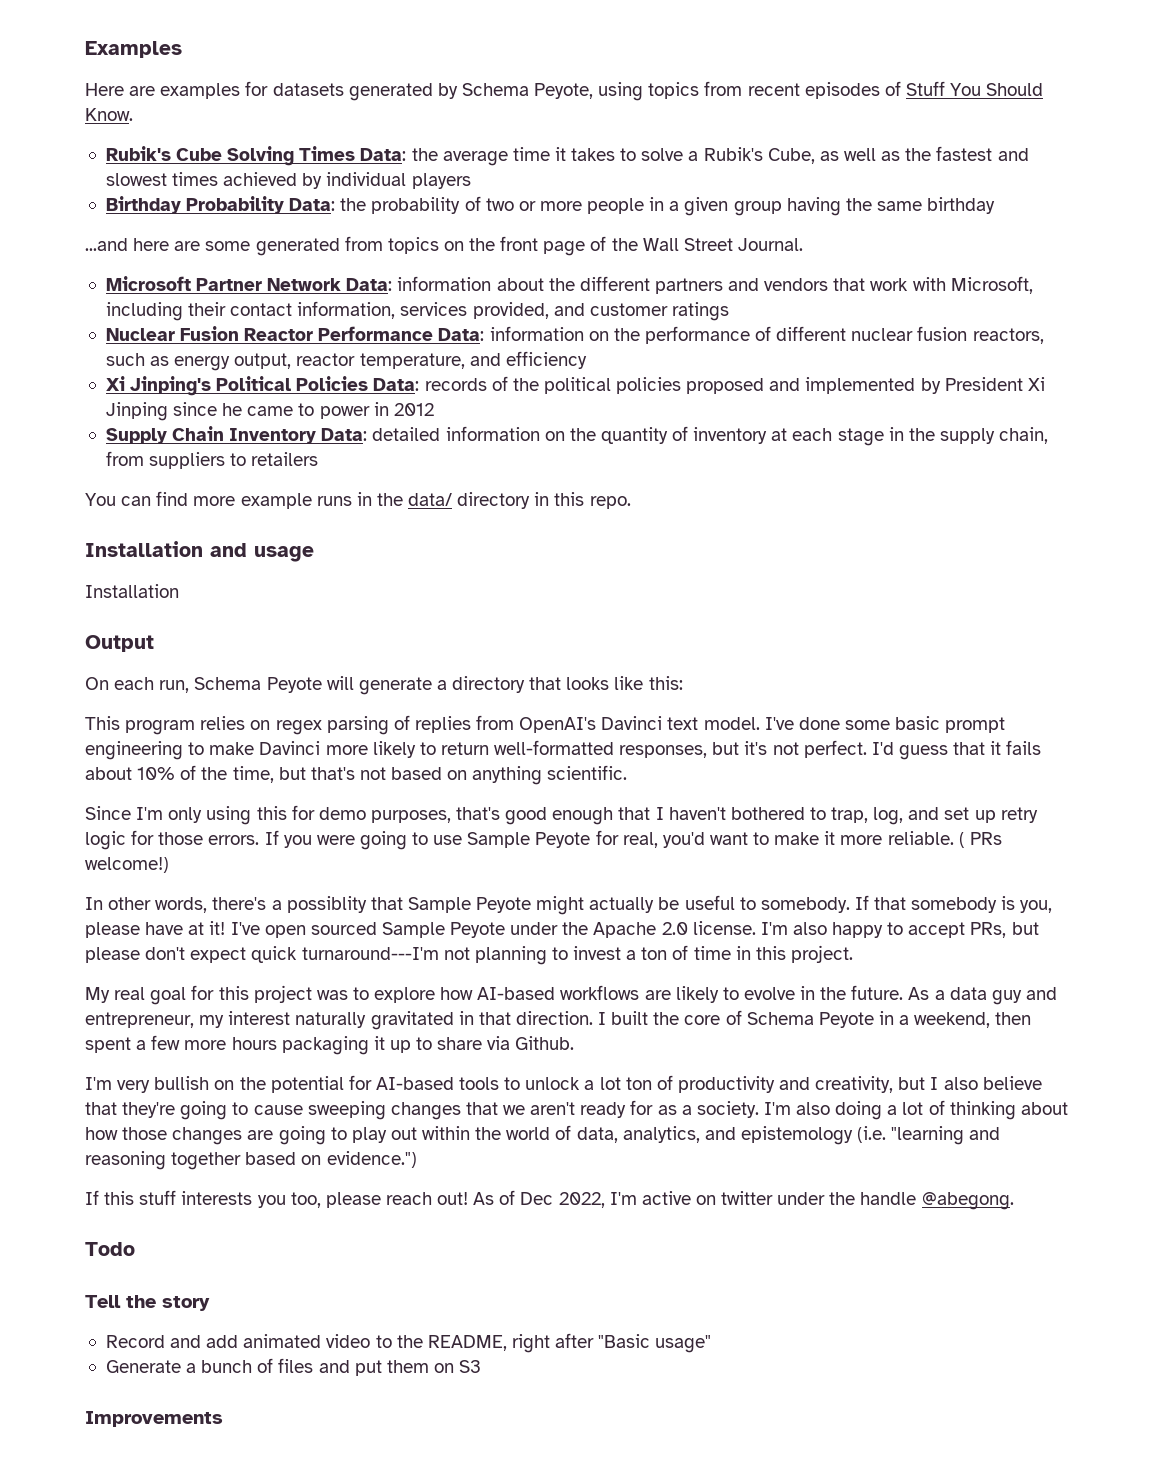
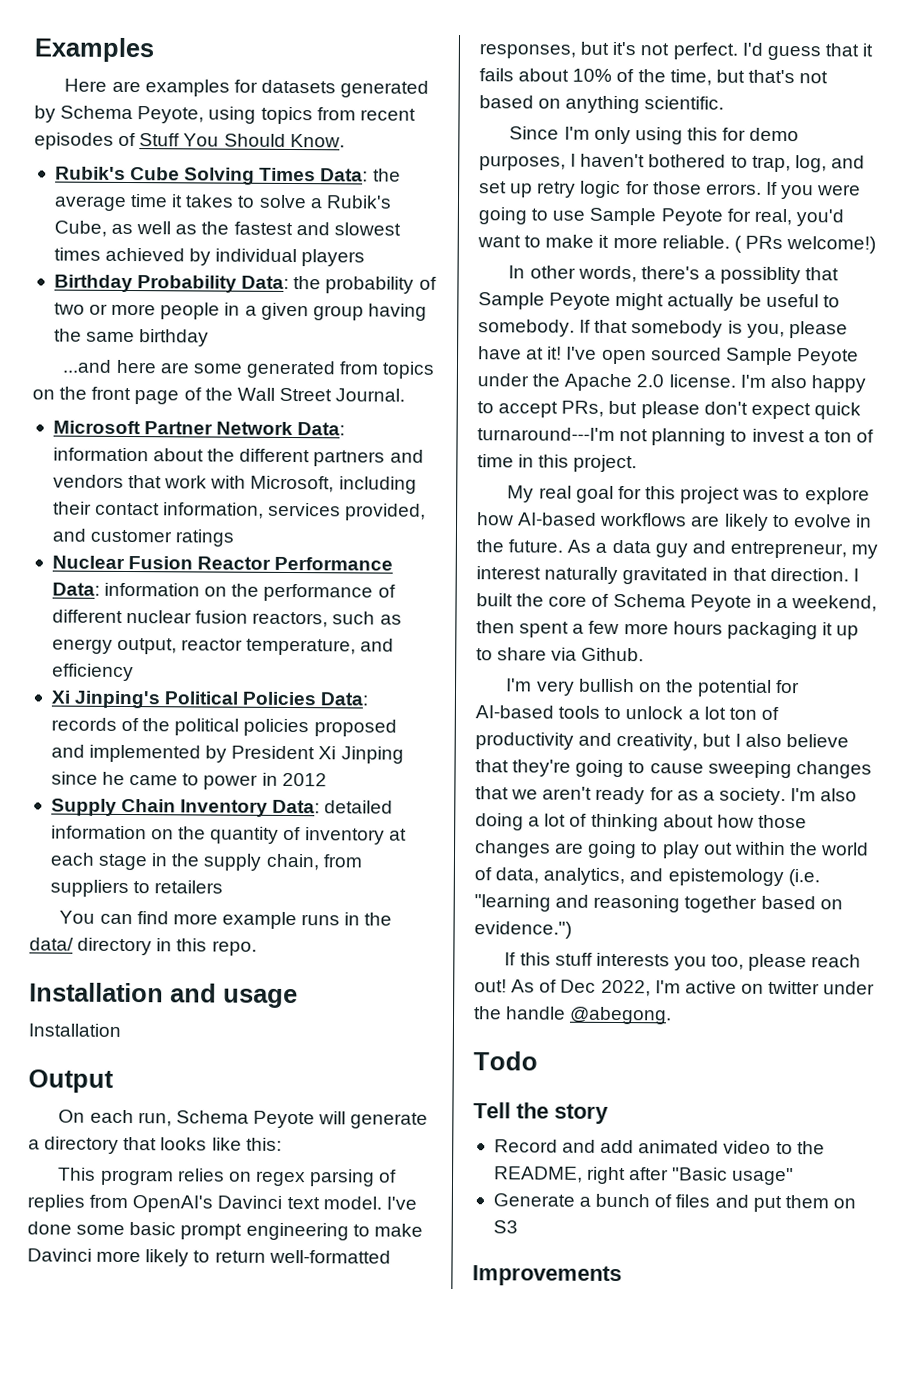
- Since I'm only using this for demo purposes, that's good enough that I haven't bothered to trap, log, and set up retry logic for those errors.
+ Since I'm only using this for demo purposes, I haven't bothered to trap, log, and set up retry logic for those errors.

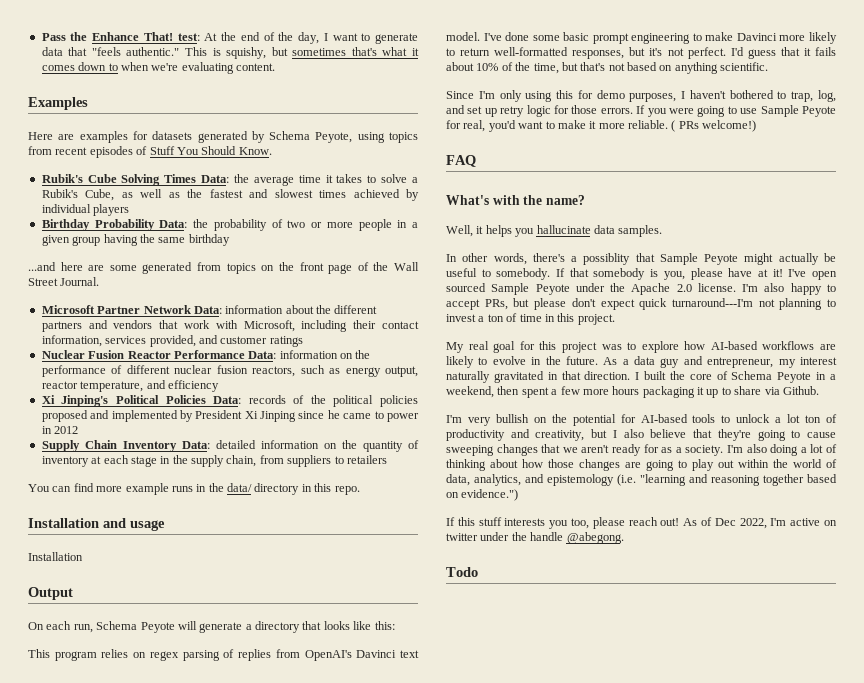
+ Pass the Enhance That! test: At the end of the day, I want to generate data that "feels authentic." This is squishy, but sometimes that's what it comes down to when we're evaluating content.
+ FAQ
+ What's with the name?
+ Well, it helps you hallucinate data samples.
- Tell the story
- Record and add animated video to the README, right after "Basic usage"
- Generate a bunch of files and put them on S3
- Improvements

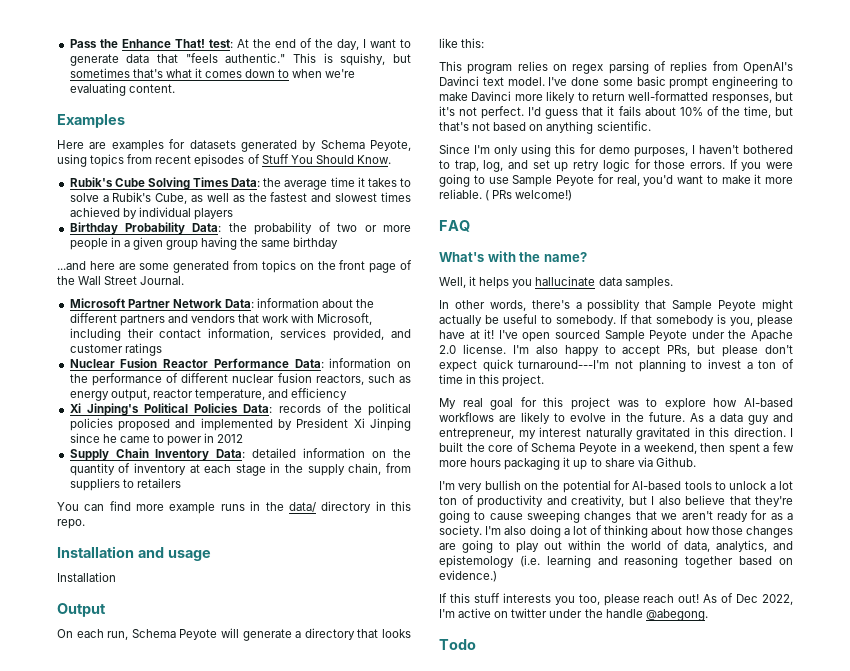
- As a data guy and entrepreneur, my interest naturally gravitated in that direction.
+ As a data guy and entrepreneur, my interest naturally gravitated in this direction.
- I'm also doing a lot of thinking about how those changes are going to play out within the world of data, analytics, and epistemology (i.e. "learning and reasoning together based on evidence.")
+ I'm also doing a lot of thinking about how those changes are going to play out within the world of data, analytics, and epistemology (i.e. learning and reasoning together based on evidence.)

